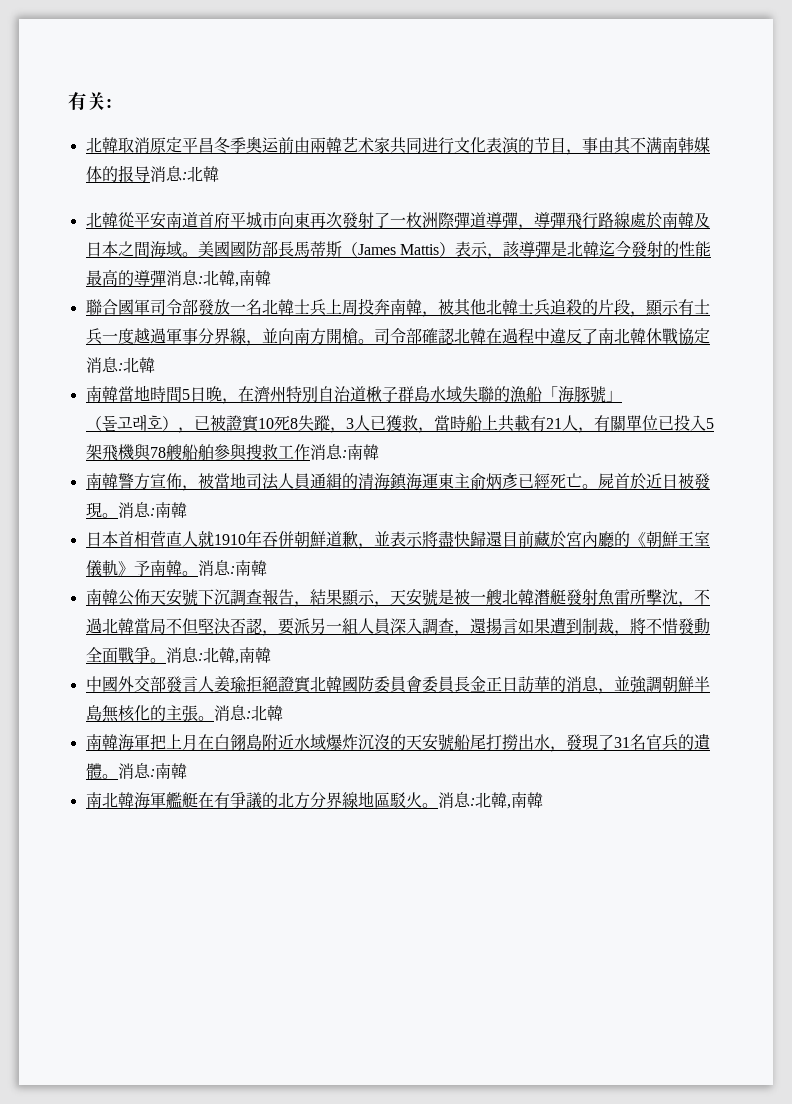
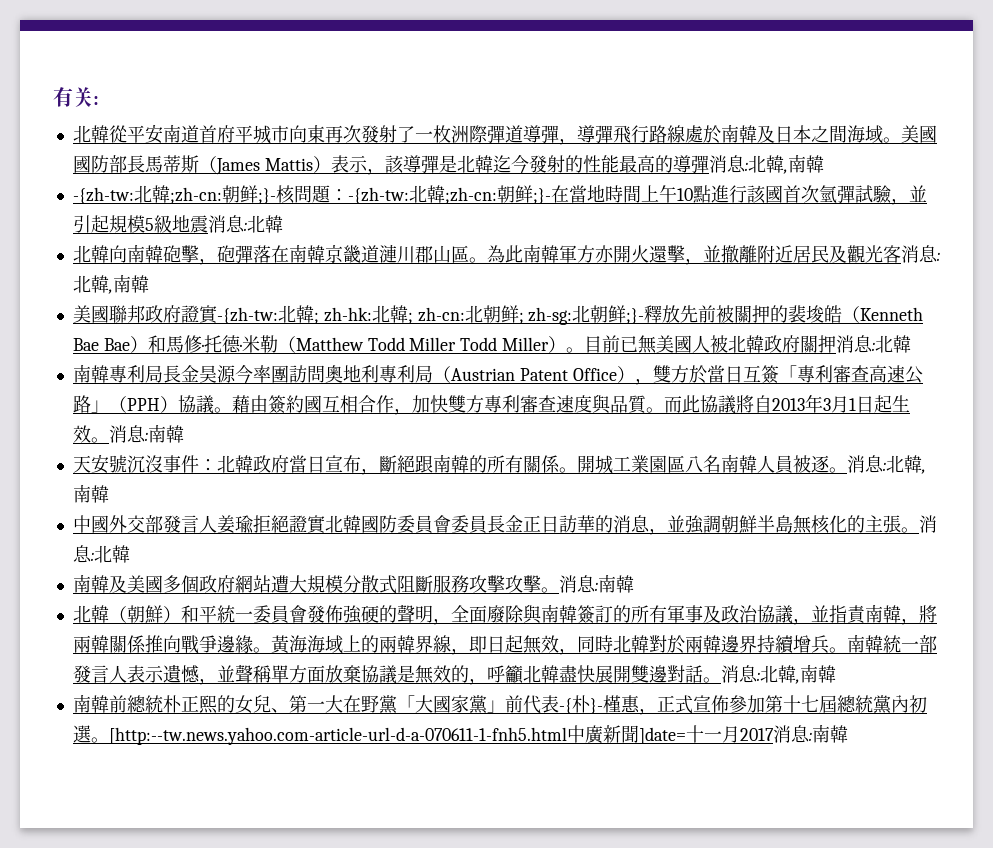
- 北韓取消原定平昌冬季奥运前由兩韓艺术家共同进行文化表演的节目，事由其不满南韩媒体的报导消息:北韓
- 聯合國軍司令部發放一名北韓士兵上周投奔南韓，被其他北韓士兵追殺的片段，顯示有士兵一度越過軍事分界線，並向南方開槍。司令部確認北韓在過程中違反了南北韓休戰協定消息:北韓
- 南韓當地時間5日晚，在濟州特別自治道楸子群島水域失聯的漁船「海豚號」（돌고래호），已被證實10死8失蹤，3人已獲救，當時船上共載有21人，有關單位已投入5架飛機與78艘船舶參與搜救工作消息:南韓
- 南韓警方宣佈，被當地司法人員通緝的清海鎮海運東主俞炳彥已經死亡。屍首於近日被發現。消息:南韓
- 日本首相菅直人就1910年吞併朝鮮道歉，並表示將盡快歸還目前藏於宮內廳的《朝鮮王室儀軌》予南韓。消息:南韓
- 南韓公佈天安號下沉調查報告，結果顯示，天安號是被一艘北韓潛艇發射魚雷所擊沈，不過北韓當局不但堅決否認，要派另一組人員深入調查，還揚言如果遭到制裁，將不惜發動全面戰爭。
+ -{zh-tw:北韓;zh-cn:朝鲜;}-核問題：-{zh-tw:北韓;zh-cn:朝鲜;}-在當地時間上午10點進行該國首次氫彈試驗，並引起規模5級地震消息:北韓
+ 北韓向南韓砲擊，砲彈落在南韓京畿道漣川郡山區。為此南韓軍方亦開火還擊，並撤離附近居民及觀光客消息:北韓,南韓
+ 美國聯邦政府證實-{zh-tw:北韓; zh-hk:北韓; zh-cn:北朝鲜; zh-sg:北朝鲜;}-釋放先前被關押的裴埈皓（Kenneth Bae Bae）和馬修·托德·米勒（Matthew Todd Miller Todd Miller）。目前已無美國人被北韓政府關押消息:北韓
+ 南韓專利局長金昊源今率團訪問奧地利專利局（Austrian Patent Office），雙方於當日互簽「專利審查高速公路」（PPH）協議。藉由簽約國互相合作，加快雙方專利審查速度與品質。而此協議將自2013年3月1日起生效。消息:南韓
+ 天安號沉沒事件：北韓政府當日宣布，斷絕跟南韓的所有關係。開城工業園區八名南韓人員被逐。
- 南韓海軍把上月在白翎島附近水域爆炸沉沒的天安號船尾打撈出水，發現了31名官兵的遺體。消息:南韓
- 南北韓海軍艦艇在有爭議的北方分界線地區駁火。消息:北韓,南韓
+ 南韓及美國多個政府網站遭大規模分散式阻斷服務攻擊攻擊。消息:南韓
+ 北韓（朝鮮）和平統一委員會發佈強硬的聲明，全面廢除與南韓簽訂的所有軍事及政治協議，並指責南韓，將兩韓關係推向戰爭邊緣。黃海海域上的兩韓界線，即日起無效，同時北韓對於兩韓邊界持續增兵。南韓統一部發言人表示遺憾，並聲稱單方面放棄協議是無效的，呼籲北韓盡快展開雙邊對話。消息:北韓,南韓
+ 南韓前總統朴正熙的女兒、第一大在野黨「大國家黨」前代表-{朴}-槿惠，正式宣佈參加第十七屆總統黨內初選。[http:--tw.news.yahoo.com-article-url-d-a-070611-1-fnh5.html中廣新聞]date=十一月2017消息:南韓

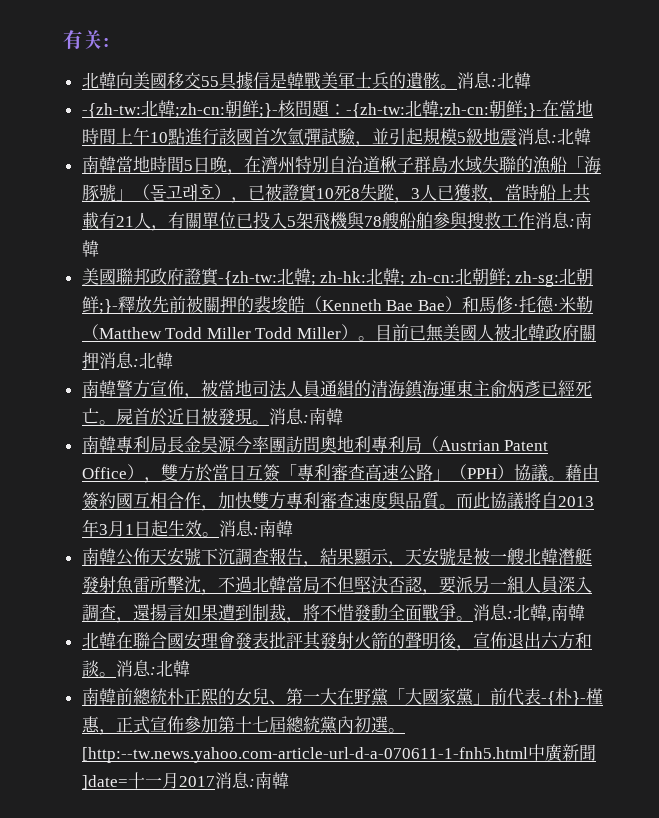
- 北韓從平安南道首府平城市向東再次發射了一枚洲際彈道導彈，導彈飛行路線處於南韓及日本之間海域。美國國防部長馬蒂斯（James Mattis）表示，該導彈是北韓迄今發射的性能最高的導彈消息:北韓,南韓
+ 北韓向美國移交55具據信是韓戰美軍士兵的遺骸。消息:北韓
- 北韓向南韓砲擊，砲彈落在南韓京畿道漣川郡山區。為此南韓軍方亦開火還擊，並撤離附近居民及觀光客消息:北韓,南韓
+ 南韓當地時間5日晚，在濟州特別自治道楸子群島水域失聯的漁船「海豚號」（돌고래호），已被證實10死8失蹤，3人已獲救，當時船上共載有21人，有關單位已投入5架飛機與78艘船舶參與搜救工作消息:南韓
+ 南韓警方宣佈，被當地司法人員通緝的清海鎮海運東主俞炳彥已經死亡。屍首於近日被發現。消息:南韓
- 天安號沉沒事件：北韓政府當日宣布，斷絕跟南韓的所有關係。開城工業園區八名南韓人員被逐。消息:北韓,南韓
- 中國外交部發言人姜瑜拒絕證實北韓國防委員會委員長金正日訪華的消息，並強調朝鮮半島無核化的主張。消息:北韓
- 南韓及美國多個政府網站遭大規模分散式阻斷服務攻擊攻擊。消息:南韓
- 北韓（朝鮮）和平統一委員會發佈強硬的聲明，全面廢除與南韓簽訂的所有軍事及政治協議，並指責南韓，將兩韓關係推向戰爭邊緣。黃海海域上的兩韓界線，即日起無效，同時北韓對於兩韓邊界持續增兵。南韓統一部發言人表示遺憾，並聲稱單方面放棄協議是無效的，呼籲北韓盡快展開雙邊對話。消息:北韓,南韓
+ 南韓公佈天安號下沉調查報告，結果顯示，天安號是被一艘北韓潛艇發射魚雷所擊沈，不過北韓當局不但堅決否認，要派另一組人員深入調查，還揚言如果遭到制裁，將不惜發動全面戰爭。消息:北韓,南韓
+ 北韓在聯合國安理會發表批評其發射火箭的聲明後，宣佈退出六方和談。消息:北韓

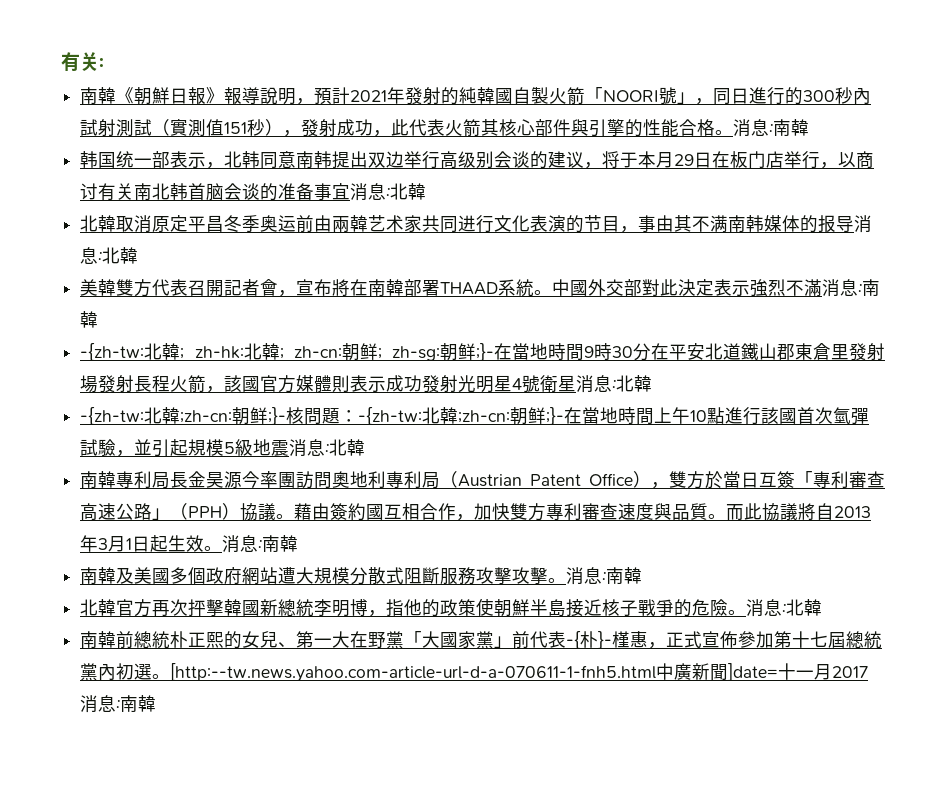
- 北韓向美國移交55具據信是韓戰美軍士兵的遺骸。消息:北韓
+ 南韓《朝鮮日報》報導說明，預計2021年發射的純韓國自製火箭「NOORI號」，同日進行的300秒內試射測試（實測值151秒），發射成功，此代表火箭其核心部件與引擎的性能合格。消息:南韓
+ 韩国统一部表示，北韩同意南韩提出双边举行高级别会谈的建议，将于本月29日在板门店举行，以商讨有关南北韩首脑会谈的准备事宜消息:北韓
+ 北韓取消原定平昌冬季奥运前由兩韓艺术家共同进行文化表演的节目，事由其不满南韩媒体的报导消息:北韓
+ 美韓雙方代表召開記者會，宣布將在南韓部署THAAD系統。中國外交部對此決定表示強烈不滿消息:南韓
+ -{zh-tw:北韓; zh-hk:北韓; zh-cn:朝鲜; zh-sg:朝鲜;}-在當地時間9時30分在平安北道鐵山郡東倉里發射場發射長程火箭，該國官方媒體則表示成功發射光明星4號衛星消息:北韓
- 南韓當地時間5日晚，在濟州特別自治道楸子群島水域失聯的漁船「海豚號」（돌고래호），已被證實10死8失蹤，3人已獲救，當時船上共載有21人，有關單位已投入5架飛機與78艘船舶參與搜救工作消息:南韓
- 美國聯邦政府證實-{zh-tw:北韓; zh-hk:北韓; zh-cn:北朝鲜; zh-sg:北朝鲜;}-釋放先前被關押的裴埈皓（Kenneth Bae Bae）和馬修·托德·米勒（Matthew Todd Miller Todd Miller）。目前已無美國人被北韓政府關押消息:北韓
- 南韓警方宣佈，被當地司法人員通緝的清海鎮海運東主俞炳彥已經死亡。屍首於近日被發現。消息:南韓
- 南韓公佈天安號下沉調查報告，結果顯示，天安號是被一艘北韓潛艇發射魚雷所擊沈，不過北韓當局不但堅決否認，要派另一組人員深入調查，還揚言如果遭到制裁，將不惜發動全面戰爭。消息:北韓,南韓
+ 南韓及美國多個政府網站遭大規模分散式阻斷服務攻擊攻擊。消息:南韓
- 北韓在聯合國安理會發表批評其發射火箭的聲明後，宣佈退出六方和談。
+ 北韓官方再次抨擊韓國新總統李明博，指他的政策使朝鮮半島接近核子戰爭的危險。

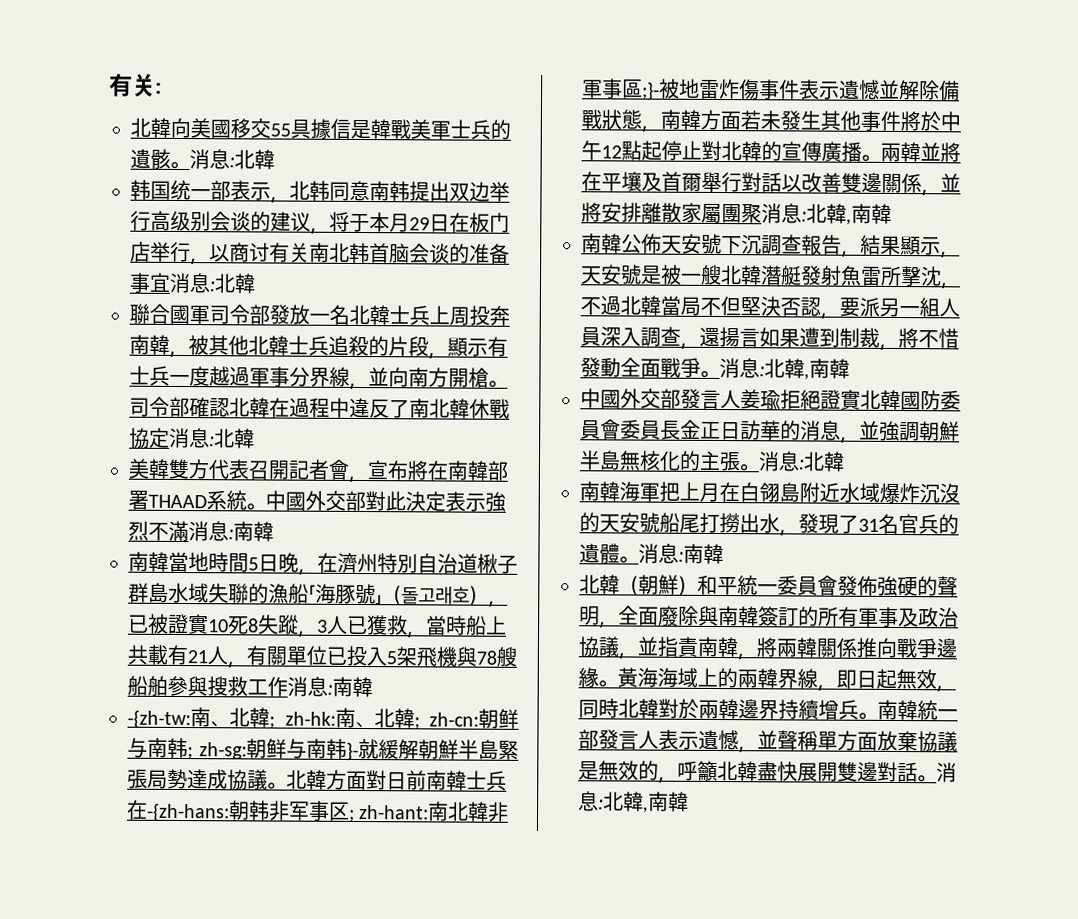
- 南韓《朝鮮日報》報導說明，預計2021年發射的純韓國自製火箭「NOORI號」，同日進行的300秒內試射測試（實測值151秒），發射成功，此代表火箭其核心部件與引擎的性能合格。消息:南韓
+ 北韓向美國移交55具據信是韓戰美軍士兵的遺骸。消息:北韓
- 北韓取消原定平昌冬季奥运前由兩韓艺术家共同进行文化表演的节目，事由其不满南韩媒体的报导消息:北韓
+ 聯合國軍司令部發放一名北韓士兵上周投奔南韓，被其他北韓士兵追殺的片段，顯示有士兵一度越過軍事分界線，並向南方開槍。司令部確認北韓在過程中違反了南北韓休戰協定消息:北韓
- -{zh-tw:北韓; zh-hk:北韓; zh-cn:朝鲜; zh-sg:朝鲜;}-在當地時間9時30分在平安北道鐵山郡東倉里發射場發射長程火箭，該國官方媒體則表示成功發射光明星4號衛星消息:北韓
- -{zh-tw:北韓;zh-cn:朝鲜;}-核問題：-{zh-tw:北韓;zh-cn:朝鲜;}-在當地時間上午10點進行該國首次氫彈試驗，並引起規模5級地震消息:北韓
- 南韓專利局長金昊源今率團訪問奧地利專利局（Austrian Patent Office），雙方於當日互簽「專利審查高速公路」（PPH）協議。藉由簽約國互相合作，加快雙方專利審查速度與品質。而此協議將自2013年3月1日起生效。消息:南韓
- 南韓及美國多個政府網站遭大規模分散式阻斷服務攻擊攻擊。
+ 南韓當地時間5日晚，在濟州特別自治道楸子群島水域失聯的漁船「海豚號」（돌고래호），已被證實10死8失蹤，3人已獲救，當時船上共載有21人，有關單位已投入5架飛機與78艘船舶參與搜救工作消息:南韓
+ -{zh-tw:南、北韓; zh-hk:南、北韓; zh-cn:朝鲜与南韩; zh-sg:朝鲜与南韩}-就緩解朝鮮半島緊張局勢達成協議。北韓方面對日前南韓士兵在-{zh-hans:朝韩非军事区; zh-hant:南北韓非軍事區;}-被地雷炸傷事件表示遺憾並解除備戰狀態，南韓方面若未發生其他事件將於中午12點起停止對北韓的宣傳廣播。兩韓並將在平壤及首爾舉行對話以改善雙邊關係，並將安排離散家屬團聚消息:北韓,南韓
+ 南韓公佈天安號下沉調查報告，結果顯示，天安號是被一艘北韓潛艇發射魚雷所擊沈，不過北韓當局不但堅決否認，要派另一組人員深入調查，還揚言如果遭到制裁，將不惜發動全面戰爭。消息:北韓,南韓
+ 中國外交部發言人姜瑜拒絕證實北韓國防委員會委員長金正日訪華的消息，並強調朝鮮半島無核化的主張。消息:北韓
+ 南韓海軍把上月在白翎島附近水域爆炸沉沒的天安號船尾打撈出水，發現了31名官兵的遺體。
- 北韓官方再次抨擊韓國新總統李明博，指他的政策使朝鮮半島接近核子戰爭的危險。消息:北韓
- 南韓前總統朴正熙的女兒、第一大在野黨「大國家黨」前代表-{朴}-槿惠，正式宣佈參加第十七屆總統黨內初選。[http:--tw.news.yahoo.com-article-url-d-a-070611-1-fnh5.html中廣新聞]date=十一月2017消息:南韓
+ 北韓（朝鮮）和平統一委員會發佈強硬的聲明，全面廢除與南韓簽訂的所有軍事及政治協議，並指責南韓，將兩韓關係推向戰爭邊緣。黃海海域上的兩韓界線，即日起無效，同時北韓對於兩韓邊界持續增兵。南韓統一部發言人表示遺憾，並聲稱單方面放棄協議是無效的，呼籲北韓盡快展開雙邊對話。消息:北韓,南韓

